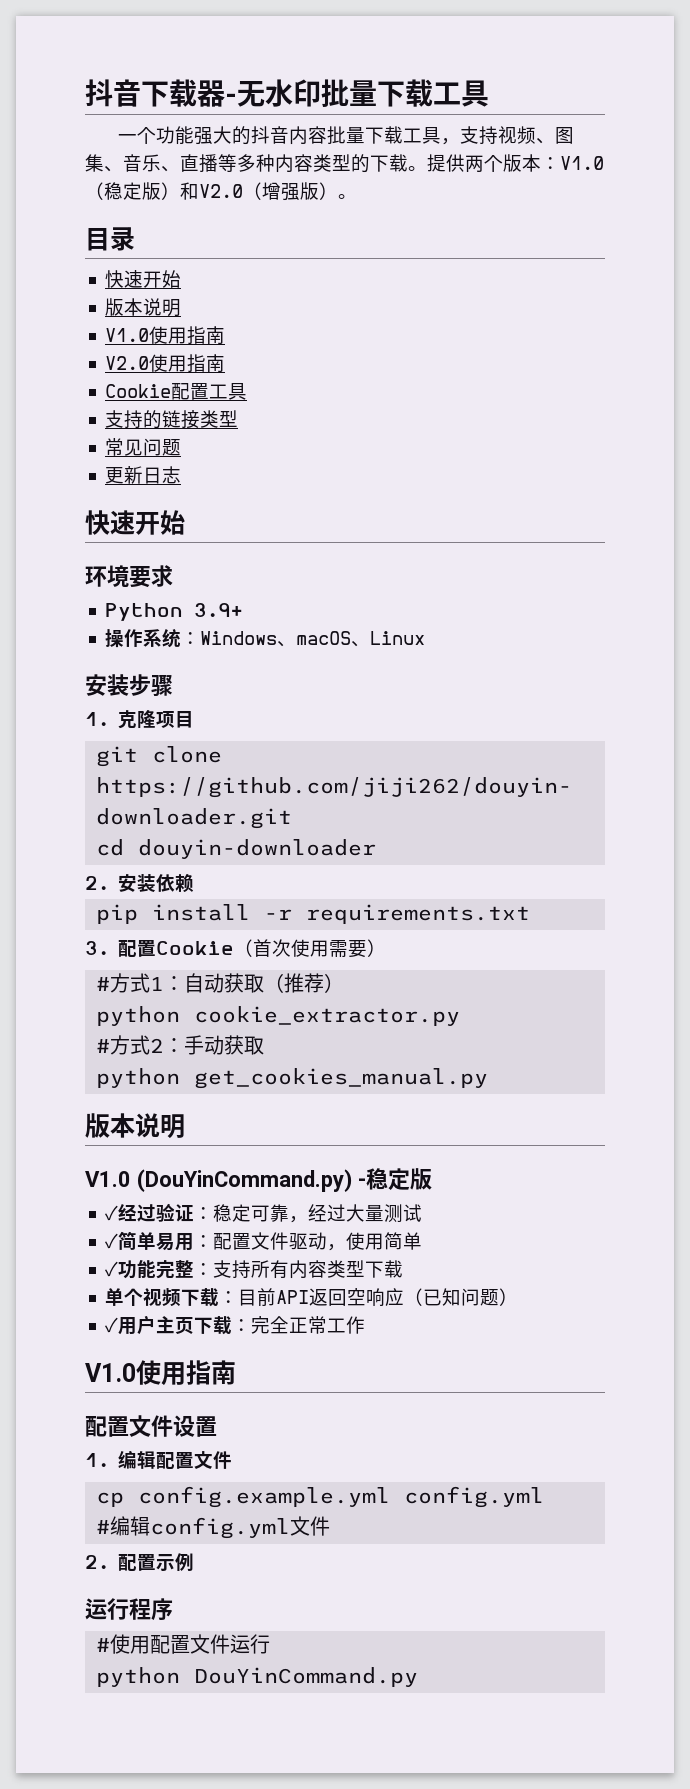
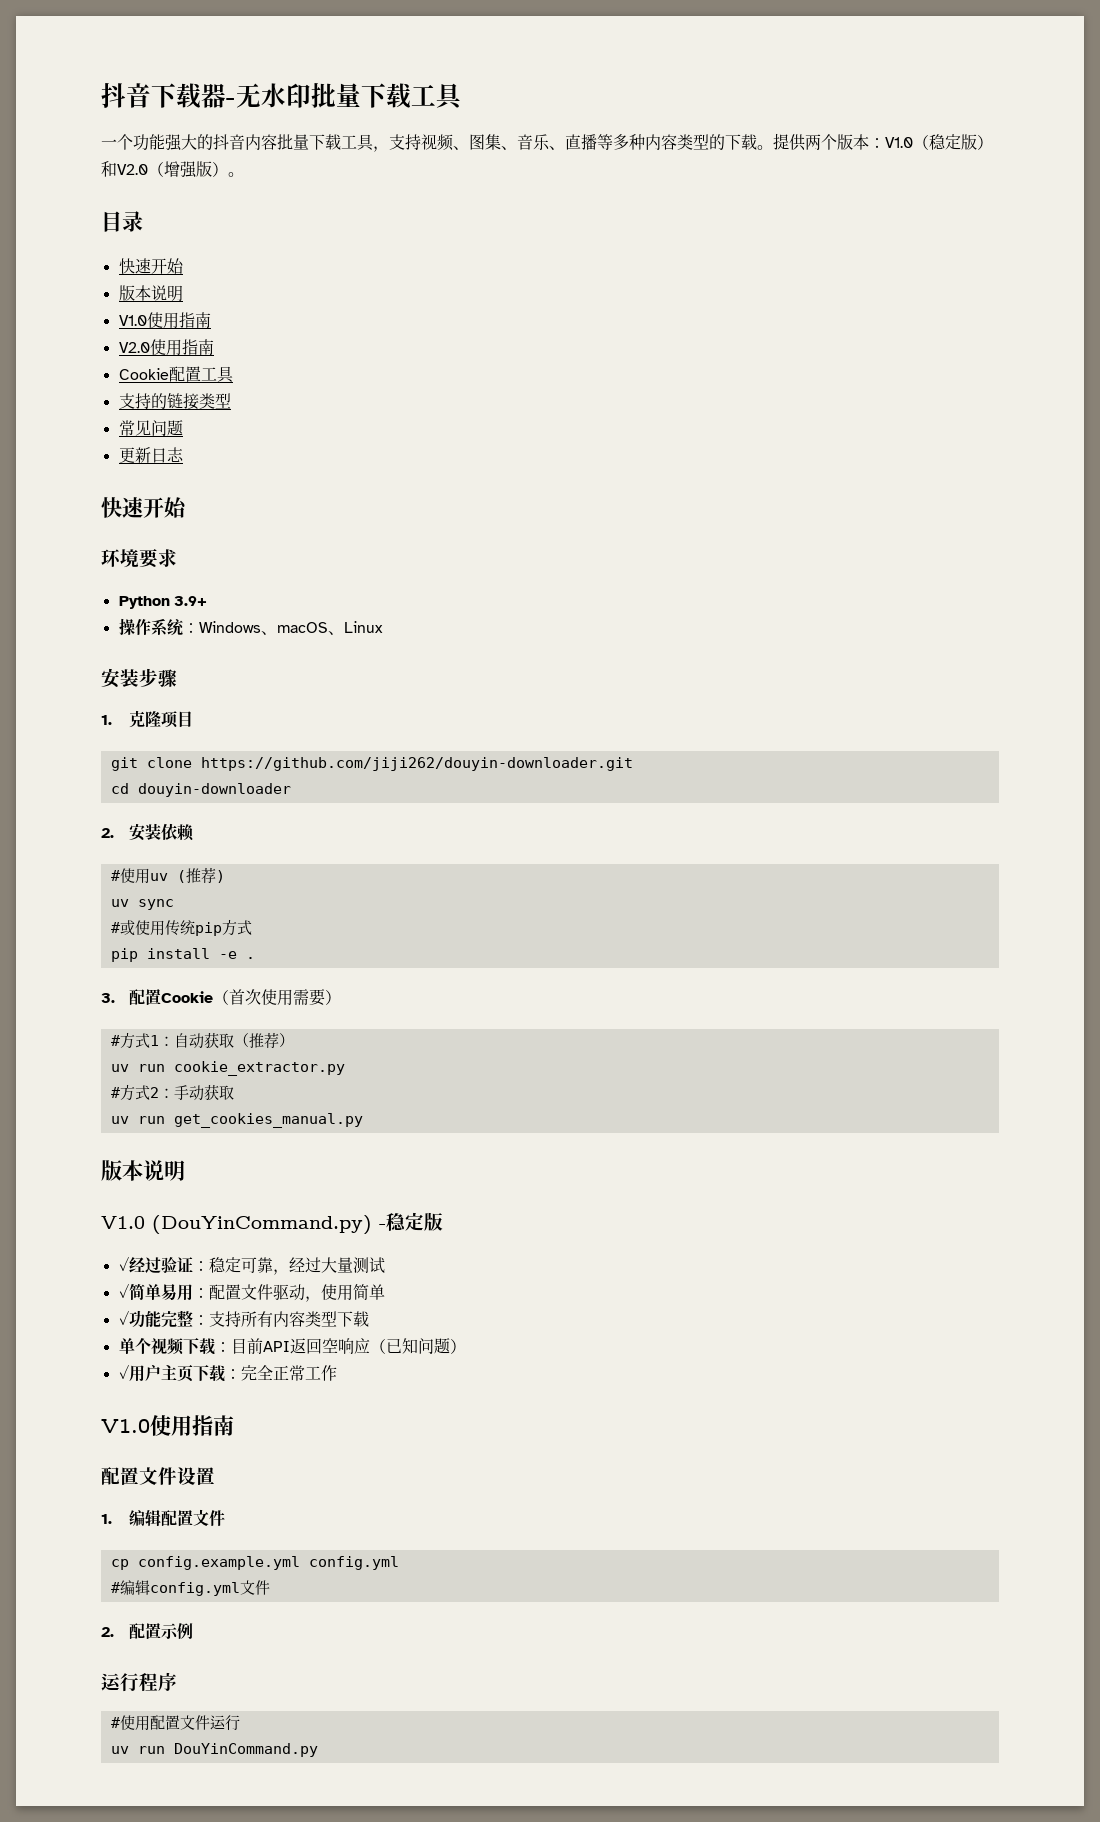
+ #使用uv (推荐)
+ uv sync
+ #或使用传统pip方式
- pip install -r requirements.txt
+ pip install -e .
- python cookie_extractor.py
+ uv run cookie_extractor.py
- python get_cookies_manual.py
+ uv run get_cookies_manual.py
- python DouYinCommand.py
+ uv run DouYinCommand.py

